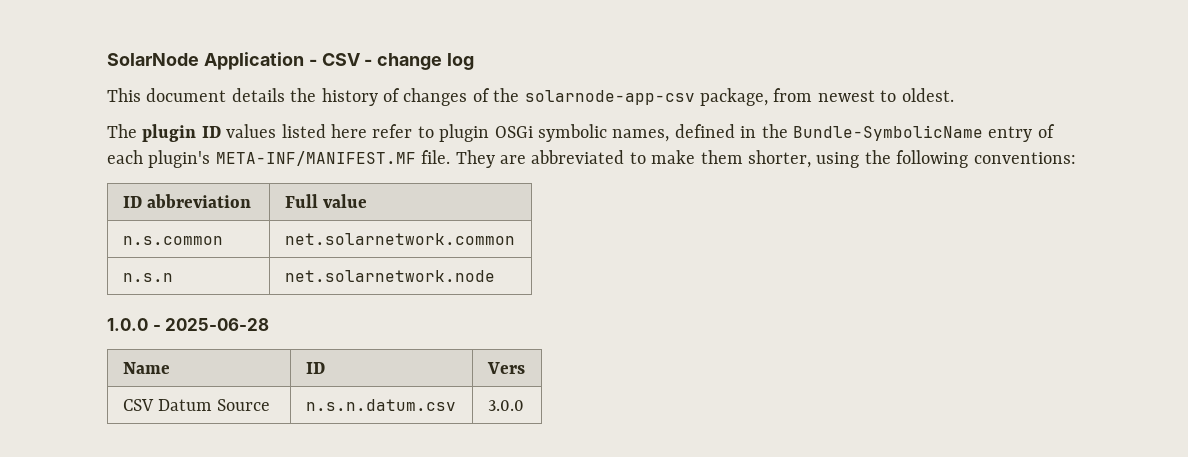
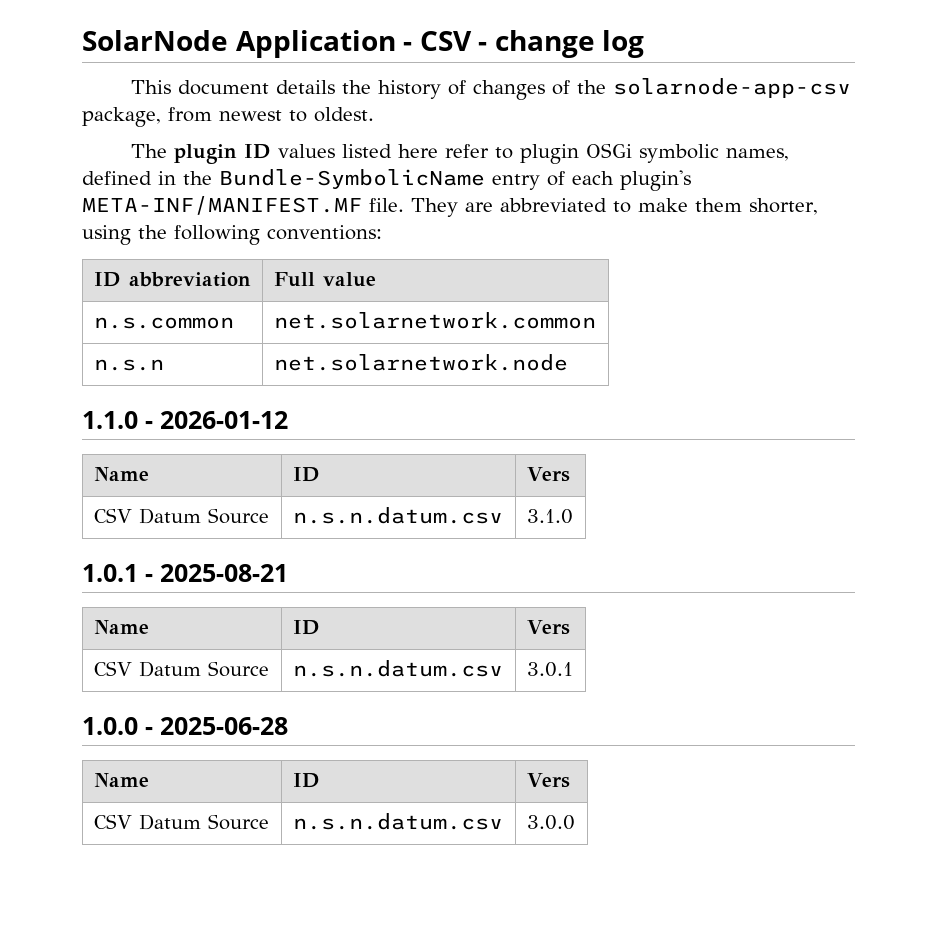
+ 1.1.0 - 2026-01-12
+ Name | ID | Vers
+ CSV Datum Source | n.s.n.datum.csv | 3.1.0
+ 1.0.1 - 2025-08-21
+ Name | ID | Vers
+ CSV Datum Source | n.s.n.datum.csv | 3.0.1

